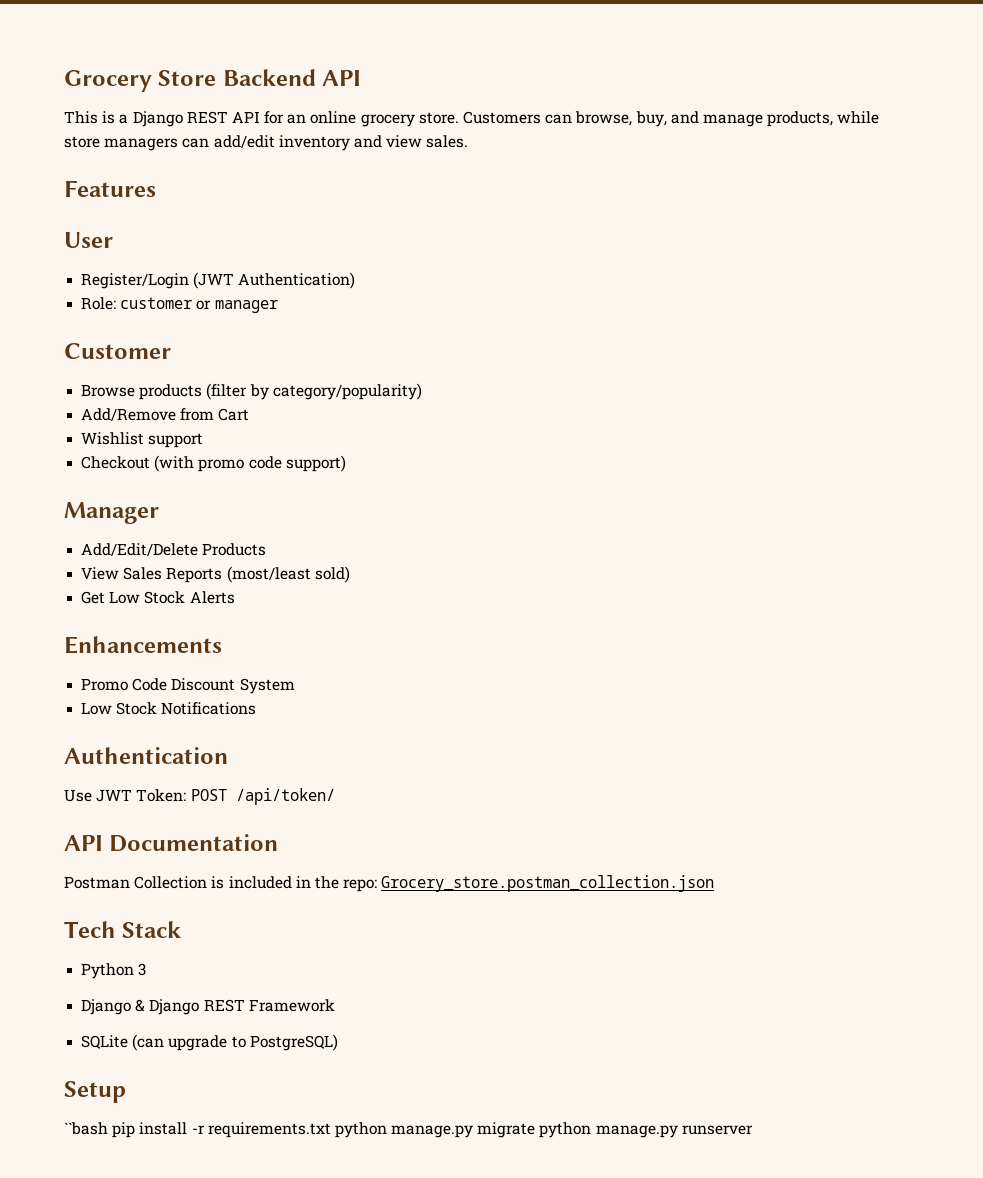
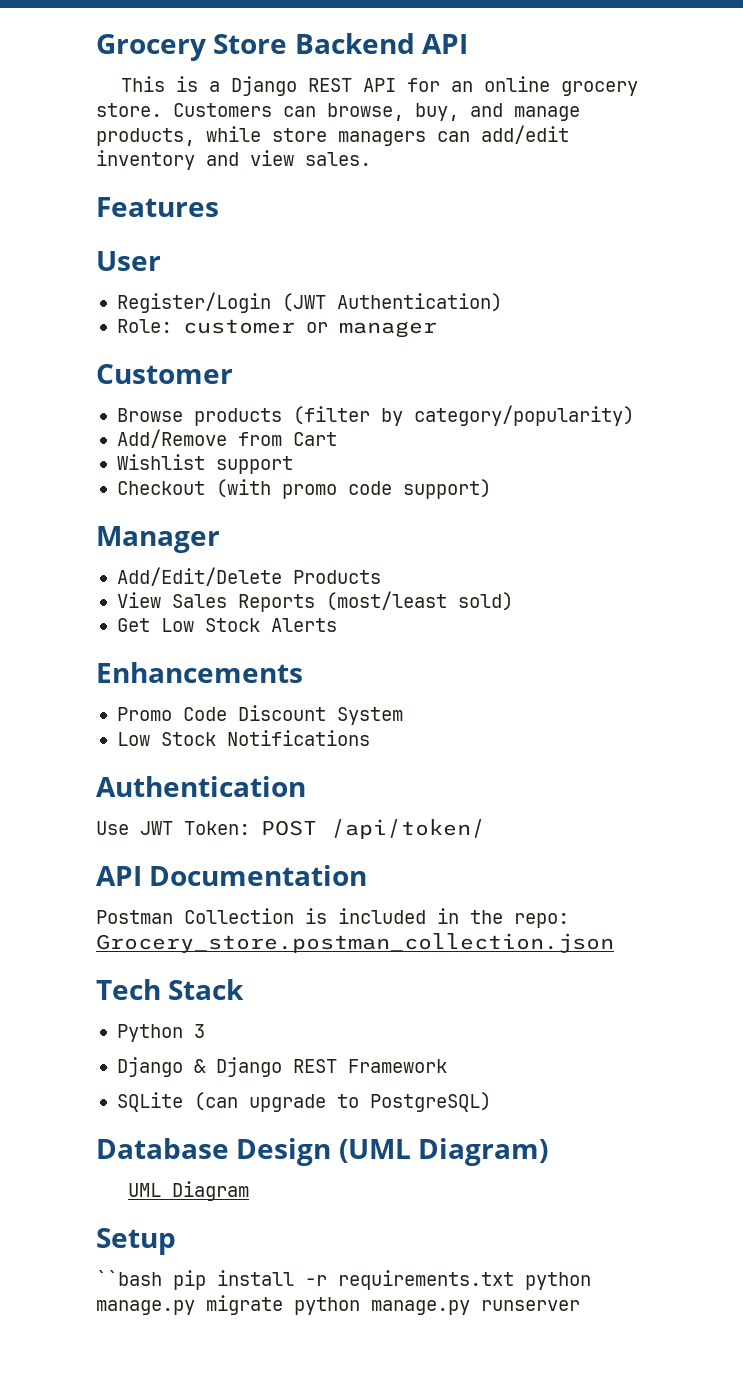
+ Database Design (UML Diagram)
+ UML Diagram

